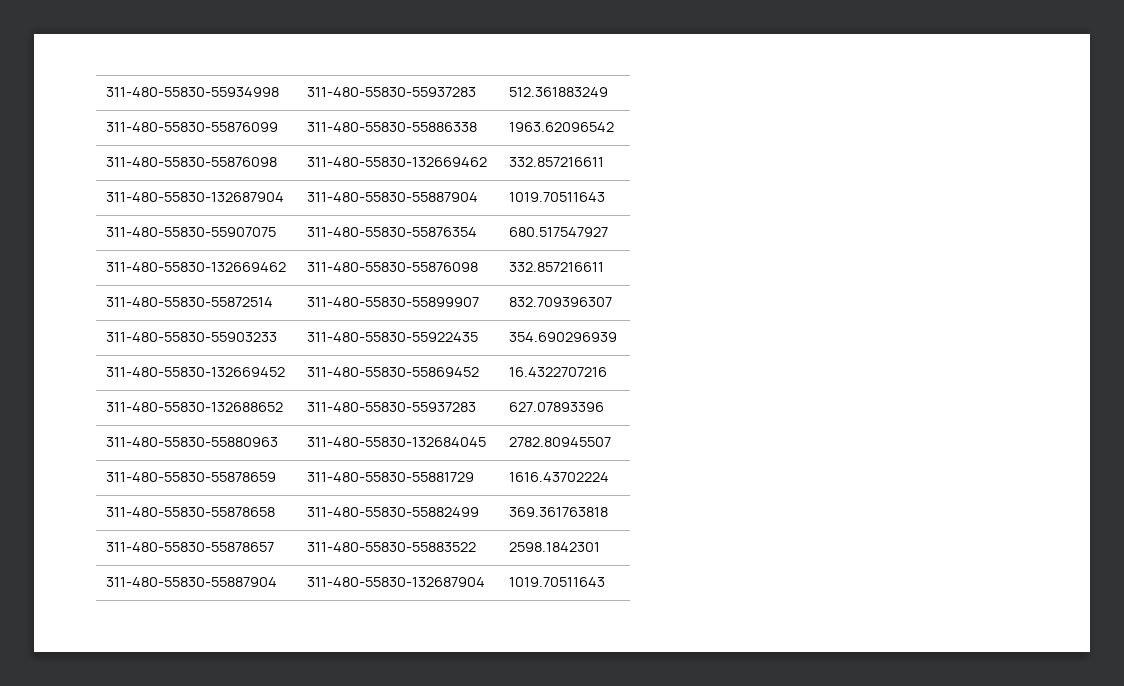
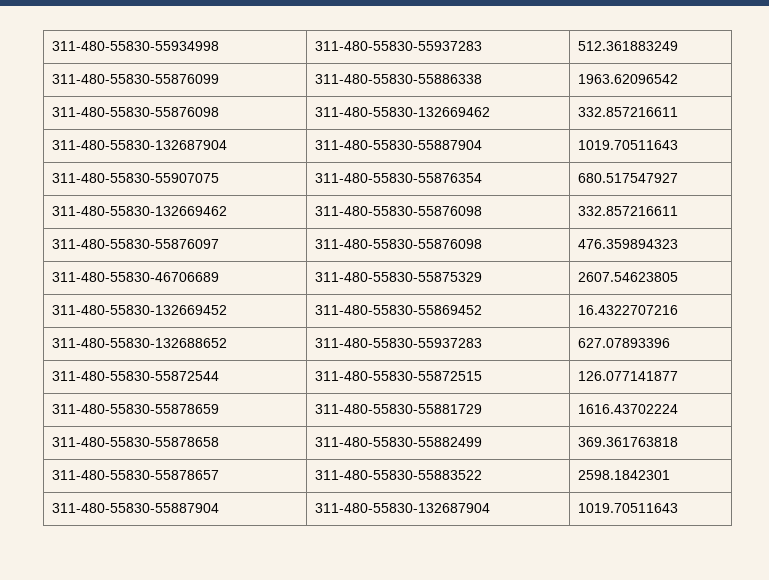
- 311-480-55830-55872514 | 311-480-55830-55899907 | 832.709396307
- 311-480-55830-55903233 | 311-480-55830-55922435 | 354.690296939
+ 311-480-55830-55876097 | 311-480-55830-55876098 | 476.359894323
+ 311-480-55830-46706689 | 311-480-55830-55875329 | 2607.54623805
- 311-480-55830-55880963 | 311-480-55830-132684045 | 2782.80945507
+ 311-480-55830-55872544 | 311-480-55830-55872515 | 126.077141877

